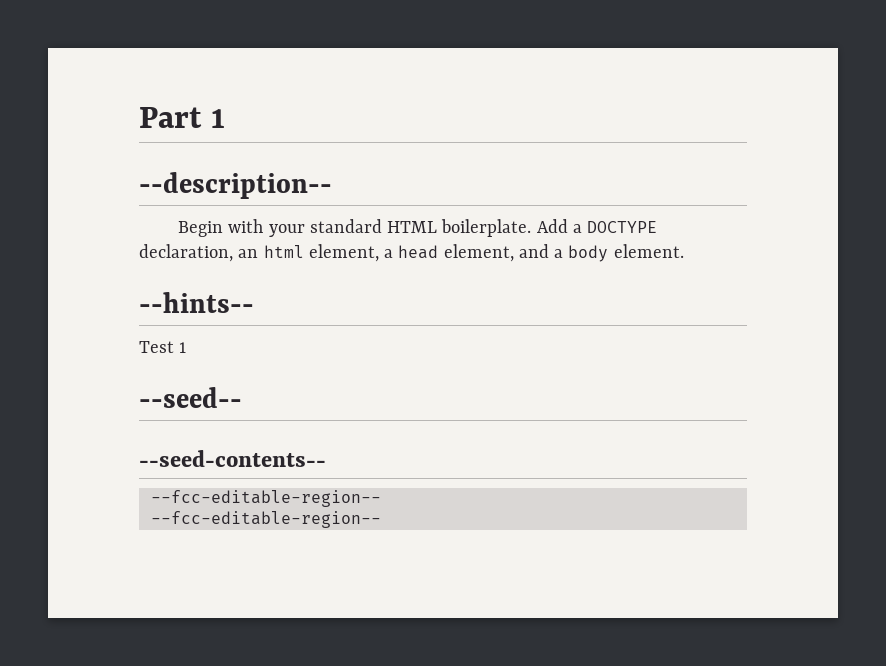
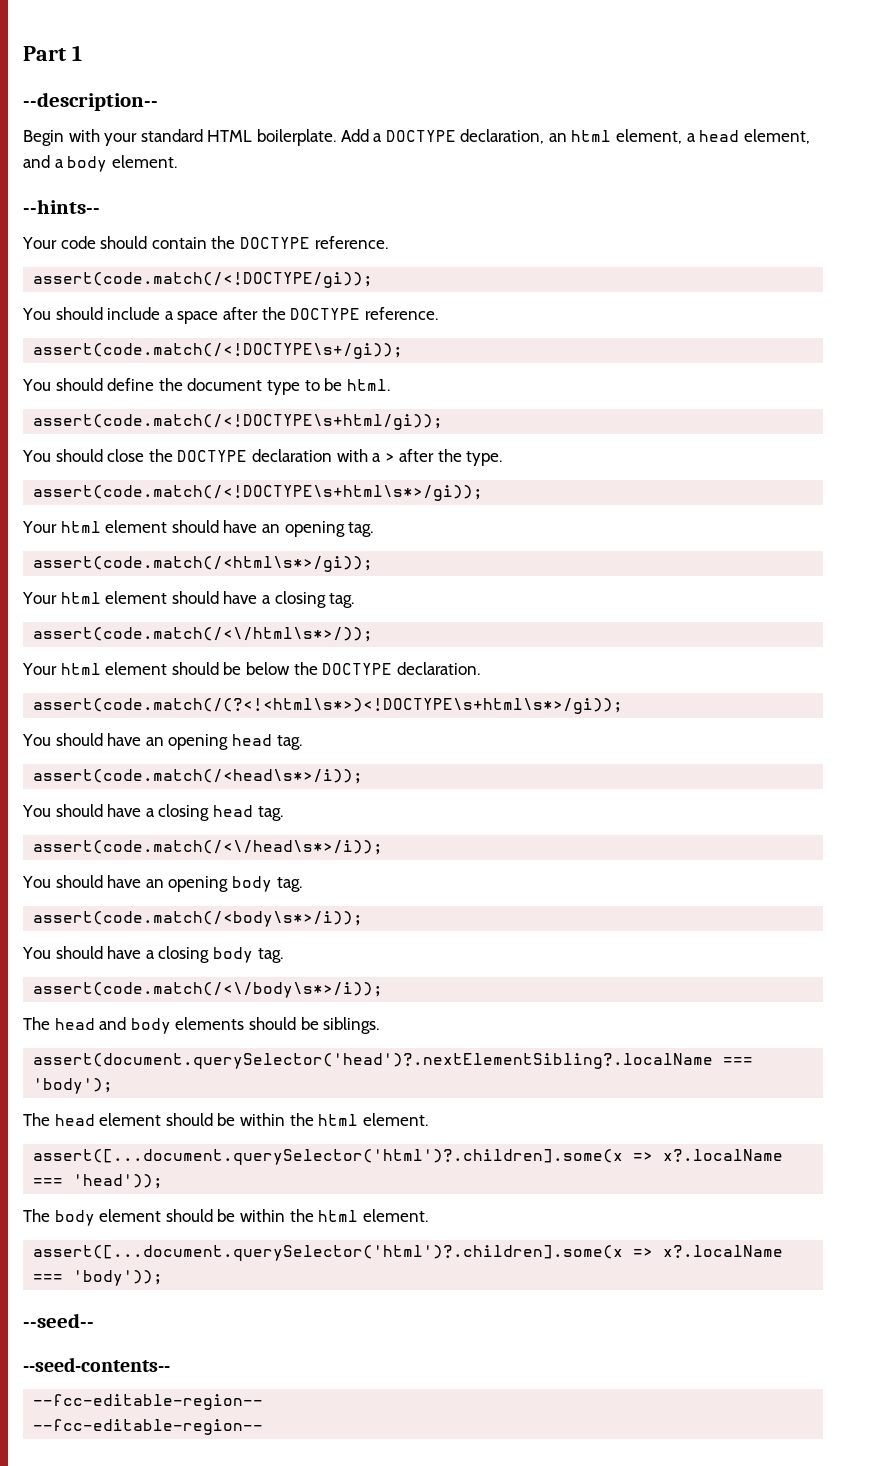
- Test 1
+ Your code should contain the DOCTYPE reference.
+ assert(code.match(/<!DOCTYPE/gi));
+ You should include a space after the DOCTYPE reference.
+ assert(code.match(/<!DOCTYPE\s+/gi));
+ You should define the document type to be html.
+ assert(code.match(/<!DOCTYPE\s+html/gi));
+ You should close the DOCTYPE declaration with a > after the type.
+ assert(code.match(/<!DOCTYPE\s+html\s*>/gi));
+ Your html element should have an opening tag.
+ assert(code.match(/<html\s*>/gi));
+ Your html element should have a closing tag.
+ assert(code.match(/<\/html\s*>/));
+ Your html element should be below the DOCTYPE declaration.
+ assert(code.match(/(?<!<html\s*>)<!DOCTYPE\s+html\s*>/gi));
+ You should have an opening head tag.
+ assert(code.match(/<head\s*>/i));
+ You should have a closing head tag.
+ assert(code.match(/<\/head\s*>/i));
+ You should have an opening body tag.
+ assert(code.match(/<body\s*>/i));
+ You should have a closing body tag.
+ assert(code.match(/<\/body\s*>/i));
+ The head and body elements should be siblings.
+ assert(document.querySelector('head')?.nextElementSibling?.localName === 'body');
+ The head element should be within the html element.
+ assert([...document.querySelector('html')?.children].some(x => x?.localName === 'head'));
+ The body element should be within the html element.
+ assert([...document.querySelector('html')?.children].some(x => x?.localName === 'body'));

